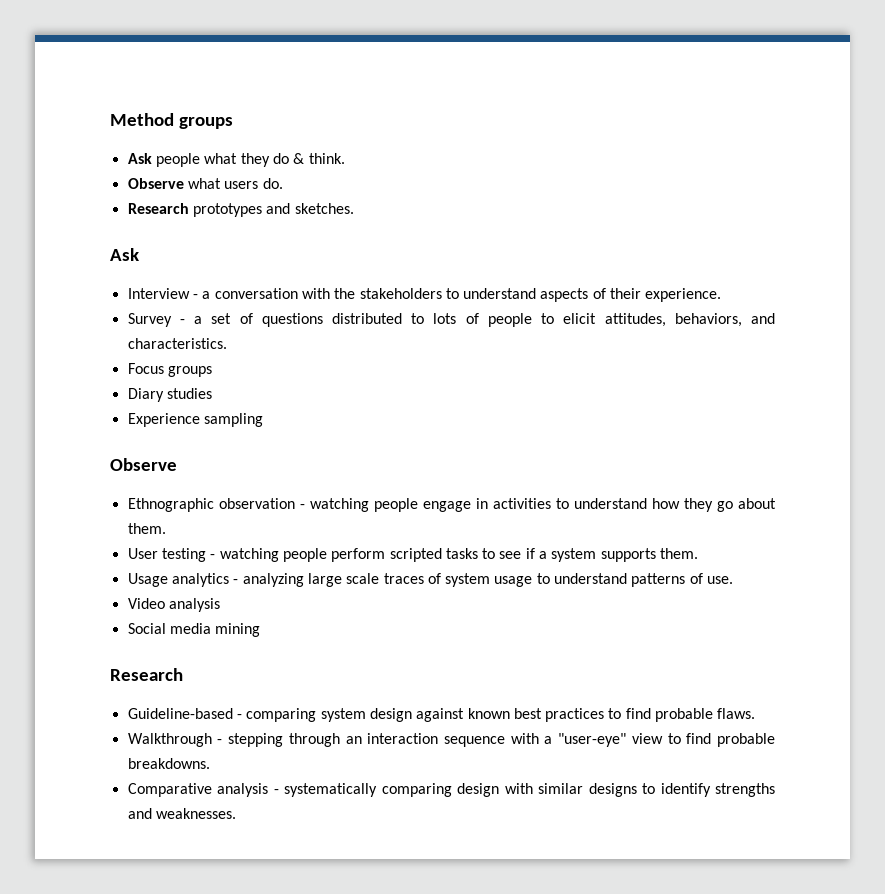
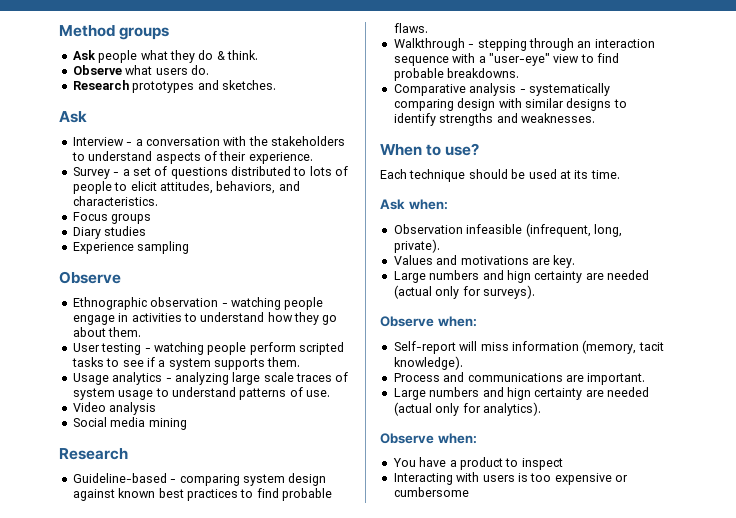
+ When to use?
+ Each technique should be used at its time.
+ Ask when:
+ Observation infeasible (infrequent, long, private).
+ Values and motivations are key.
+ Large numbers and hign certainty are needed (actual only for surveys).
+ Observe when:
+ Self-report will miss information (memory, tacit knowledge).
+ Process and communications are important.
+ Large numbers and hign certainty are needed (actual only for analytics).
+ Observe when:
+ You have a product to inspect
+ Interacting with users is too expensive or cumbersome

